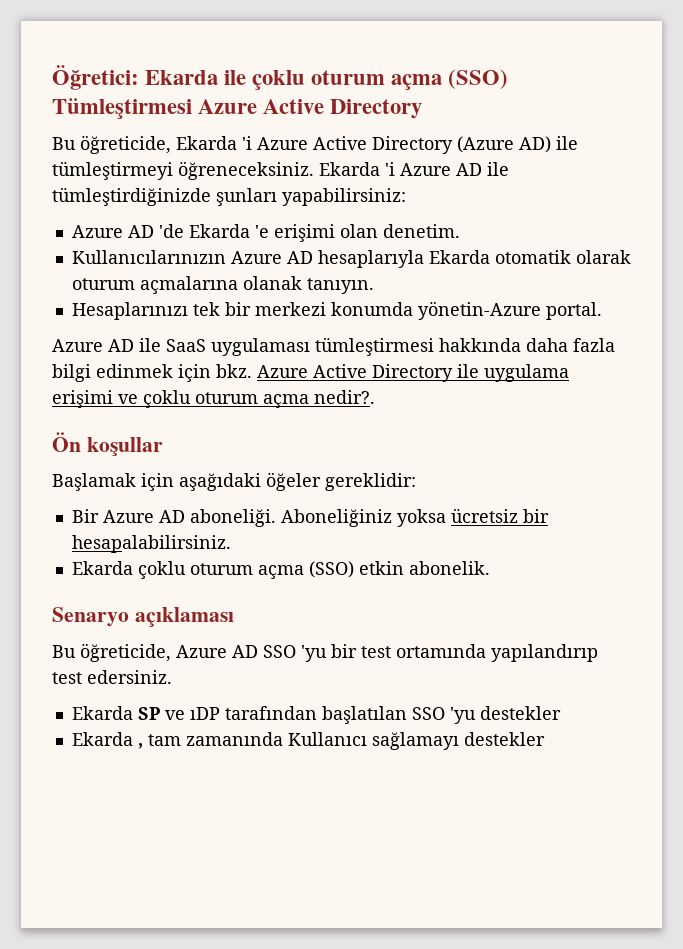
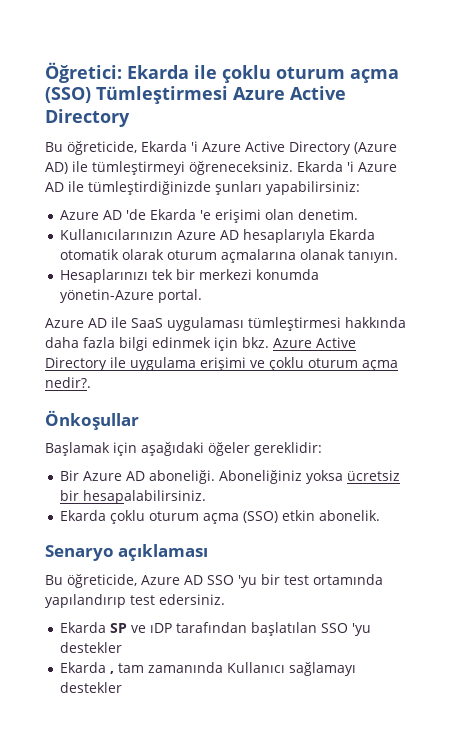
- Ön koşullar
+ Önkoşullar

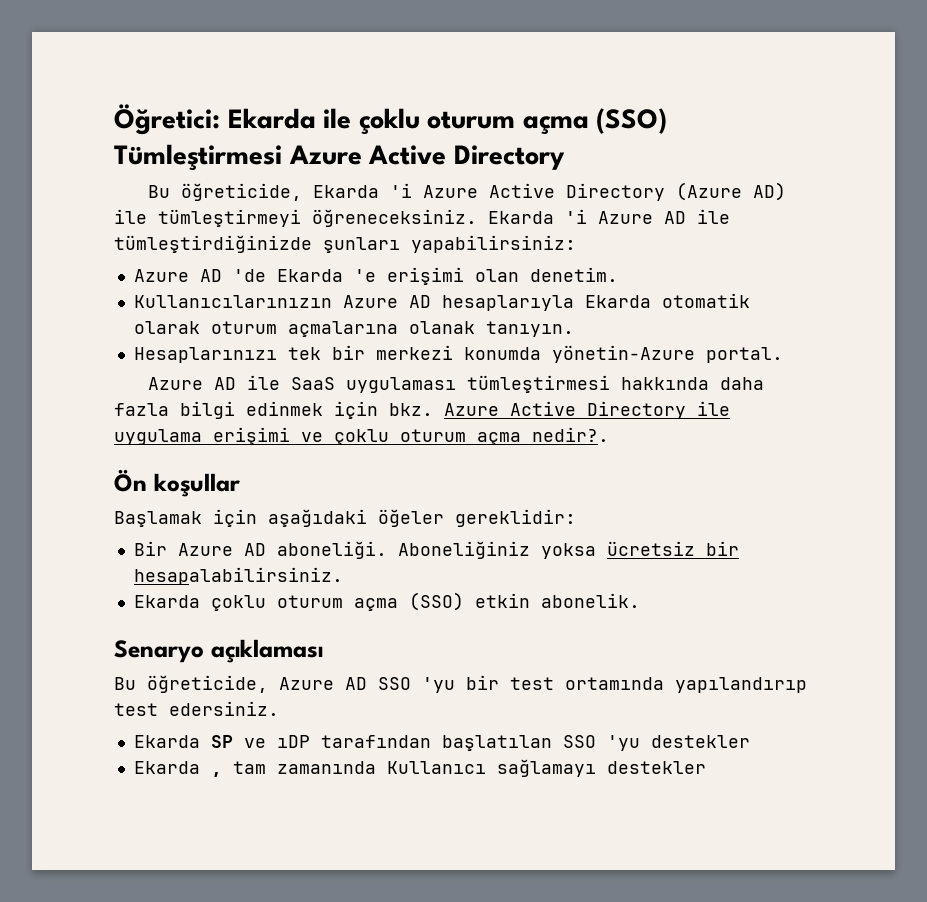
- Önkoşullar
+ Ön koşullar

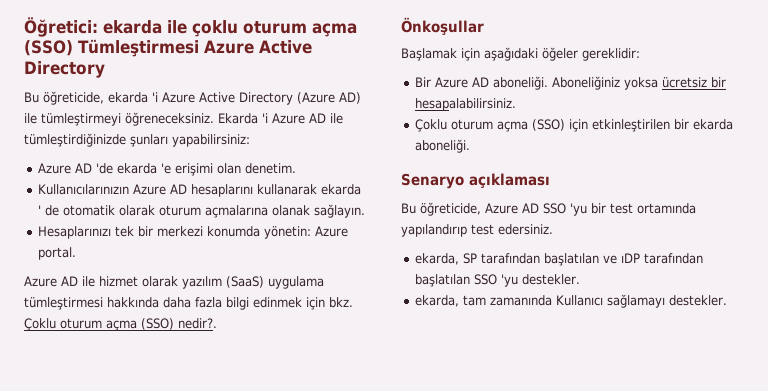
- Öğretici: Ekarda ile çoklu oturum açma (SSO) Tümleştirmesi Azure Active Directory
+ Öğretici: ekarda ile çoklu oturum açma (SSO) Tümleştirmesi Azure Active Directory
- Bu öğreticide, Ekarda 'i Azure Active Directory (Azure AD) ile tümleştirmeyi öğreneceksiniz.
+ Bu öğreticide, ekarda 'i Azure Active Directory (Azure AD) ile tümleştirmeyi öğreneceksiniz.
- Azure AD 'de Ekarda 'e erişimi olan denetim.
+ Azure AD 'de ekarda 'e erişimi olan denetim.
- Kullanıcılarınızın Azure AD hesaplarıyla Ekarda otomatik olarak oturum açmalarına olanak tanıyın.
+ Kullanıcılarınızın Azure AD hesaplarını kullanarak ekarda ' de otomatik olarak oturum açmalarına olanak sağlayın.
- Hesaplarınızı tek bir merkezi konumda yönetin-Azure portal.
+ Hesaplarınızı tek bir merkezi konumda yönetin: Azure portal.
- Azure AD ile SaaS uygulaması tümleştirmesi hakkında daha fazla bilgi edinmek için bkz.
+ Azure AD ile hizmet olarak yazılım (SaaS) uygulama tümleştirmesi hakkında daha fazla bilgi edinmek için bkz.
- Azure Active Directory ile uygulama erişimi ve çoklu oturum açma nedir?.
+ Çoklu oturum açma (SSO) nedir?.
- Ön koşullar
+ Önkoşullar
- Ekarda çoklu oturum açma (SSO) etkin abonelik.
+ Çoklu oturum açma (SSO) için etkinleştirilen bir ekarda aboneliği.
- Ekarda SP ve ıDP tarafından başlatılan SSO 'yu destekler
- Ekarda , tam zamanında Kullanıcı sağlamayı destekler
+ ekarda, SP tarafından başlatılan ve ıDP tarafından başlatılan SSO 'yu destekler.
+ ekarda, tam zamanında Kullanıcı sağlamayı destekler.

